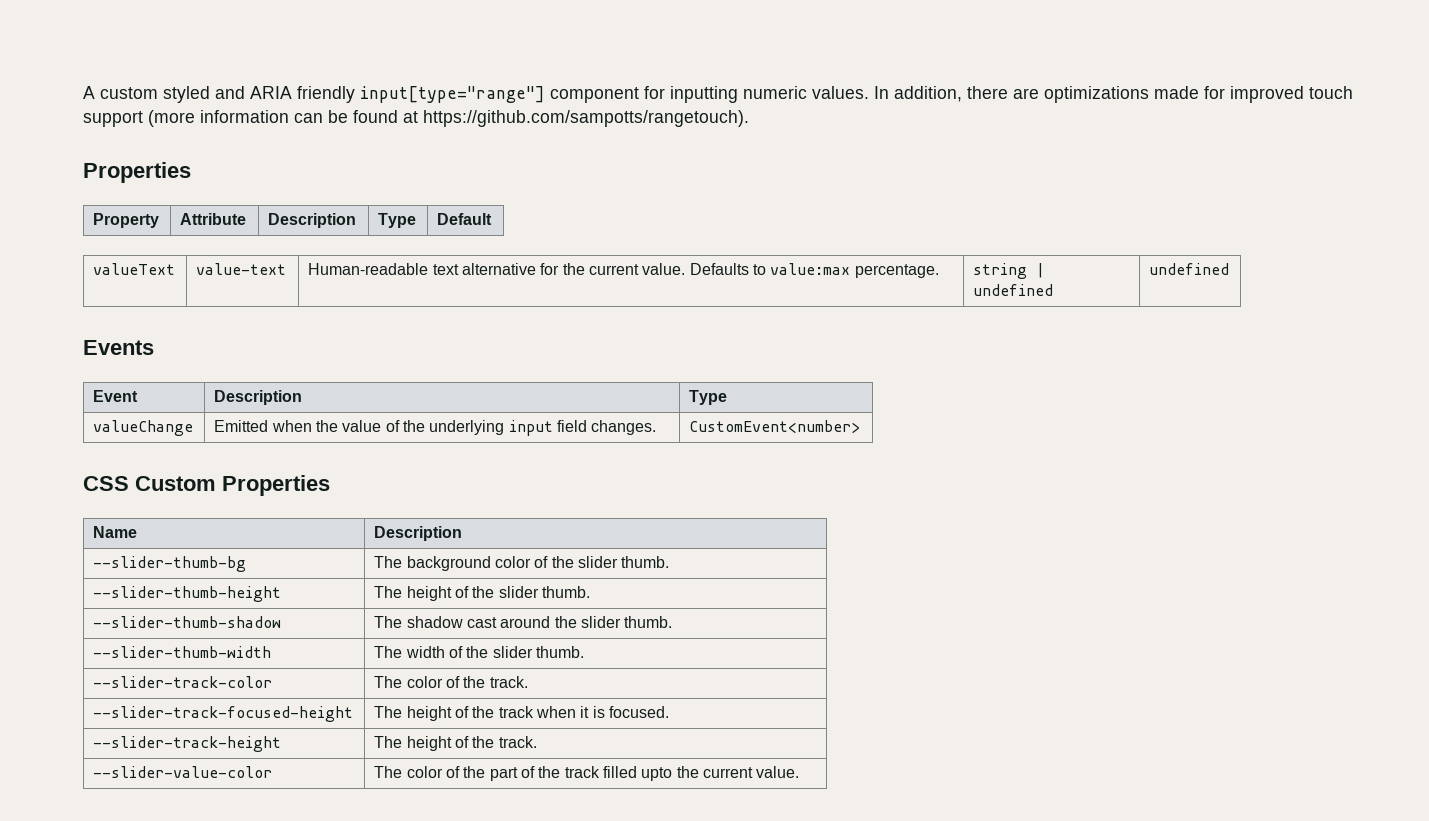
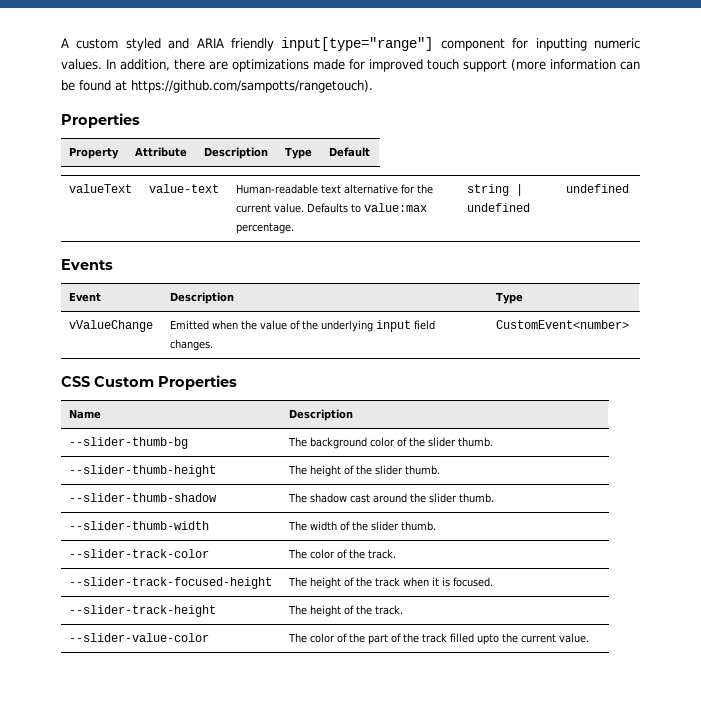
- valueChange | Emitted when the value of the underlying input field changes. | CustomEvent<number>
+ vValueChange | Emitted when the value of the underlying input field changes. | CustomEvent<number>

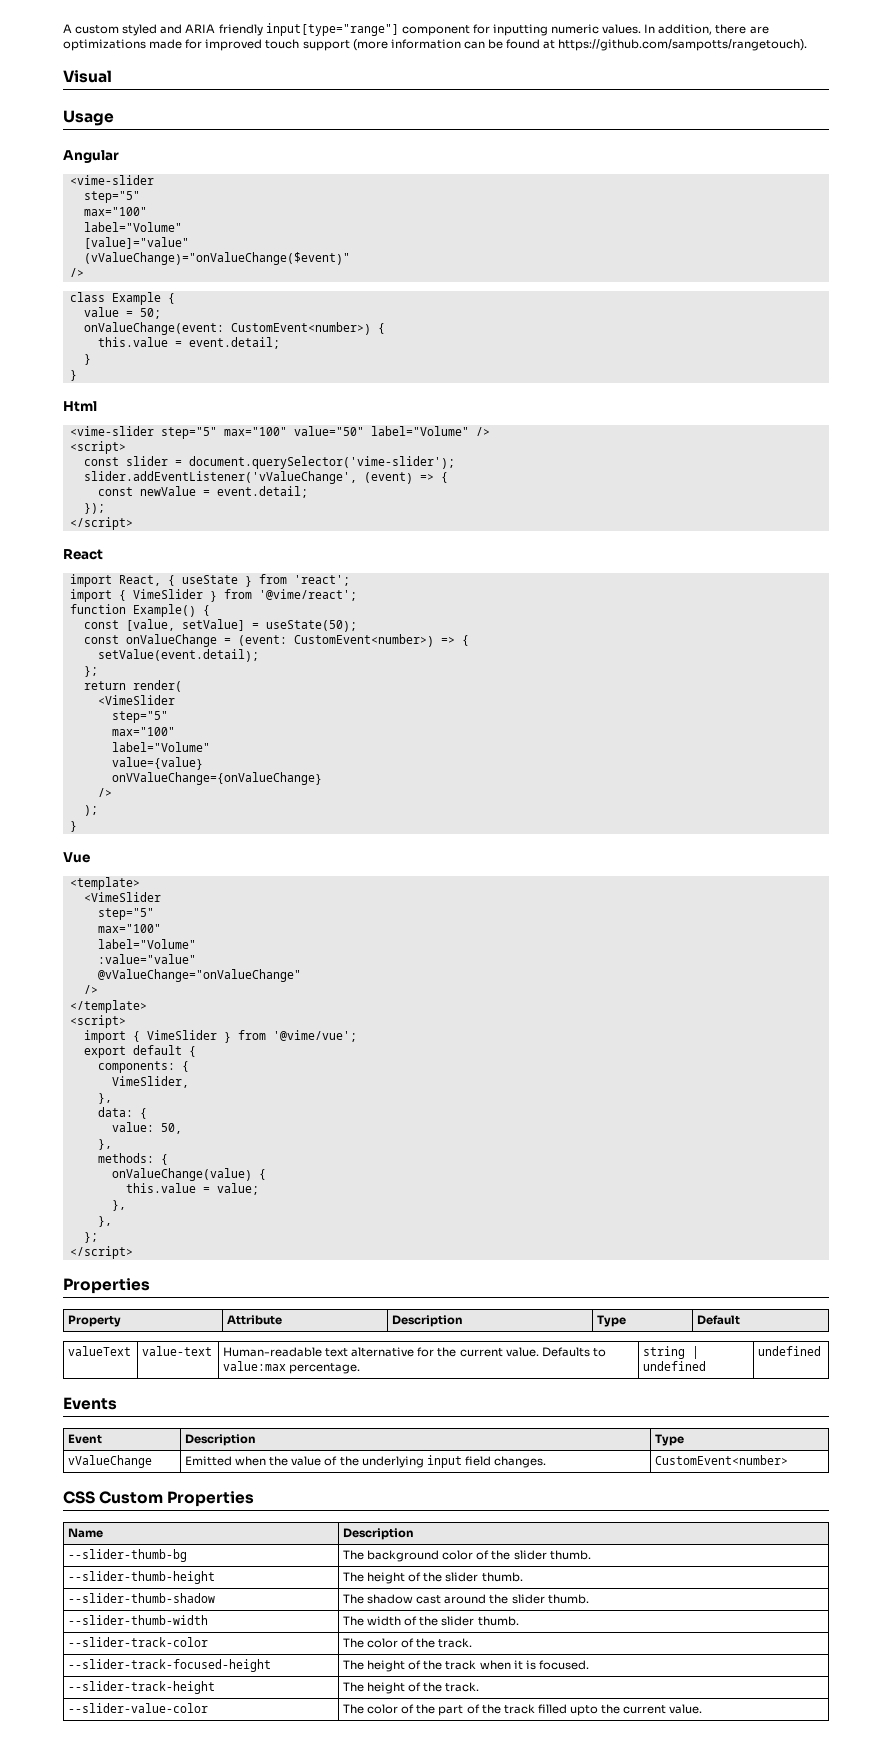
+ Visual
+ Usage
+ Angular
+ <vime-slider
+ step="5"
+ max="100"
+ label="Volume"
+ [value]="value"
+ (vValueChange)="onValueChange($event)"
+ />
+ class Example {
+ value = 50;
+ onValueChange(event: CustomEvent<number>) {
+ this.value = event.detail;
+ }
+ }
+ Html
+ <vime-slider step="5" max="100" value="50" label="Volume" />
+ <script>
+ const slider = document.querySelector('vime-slider');
+ slider.addEventListener('vValueChange', (event) => {
+ const newValue = event.detail;
+ });
+ </script>
+ React
+ import React, { useState } from 'react';
+ import { VimeSlider } from '@vime/react';
+ function Example() {
+ const [value, setValue] = useState(50);
+ const onValueChange = (event: CustomEvent<number>) => {
+ setValue(event.detail);
+ };
+ return render(
+ <VimeSlider
+ step="5"
+ max="100"
+ label="Volume"
+ value={value}
+ onVValueChange={onValueChange}
+ />
+ );
+ }
+ Vue
+ <template>
+ <VimeSlider
+ step="5"
+ max="100"
+ label="Volume"
+ :value="value"
+ @vValueChange="onValueChange"
+ />
+ </template>
+ <script>
+ import { VimeSlider } from '@vime/vue';
+ export default {
+ components: {
+ VimeSlider,
+ },
+ data: {
+ value: 50,
+ },
+ methods: {
+ onValueChange(value) {
+ this.value = value;
+ },
+ },
+ };
+ </script>

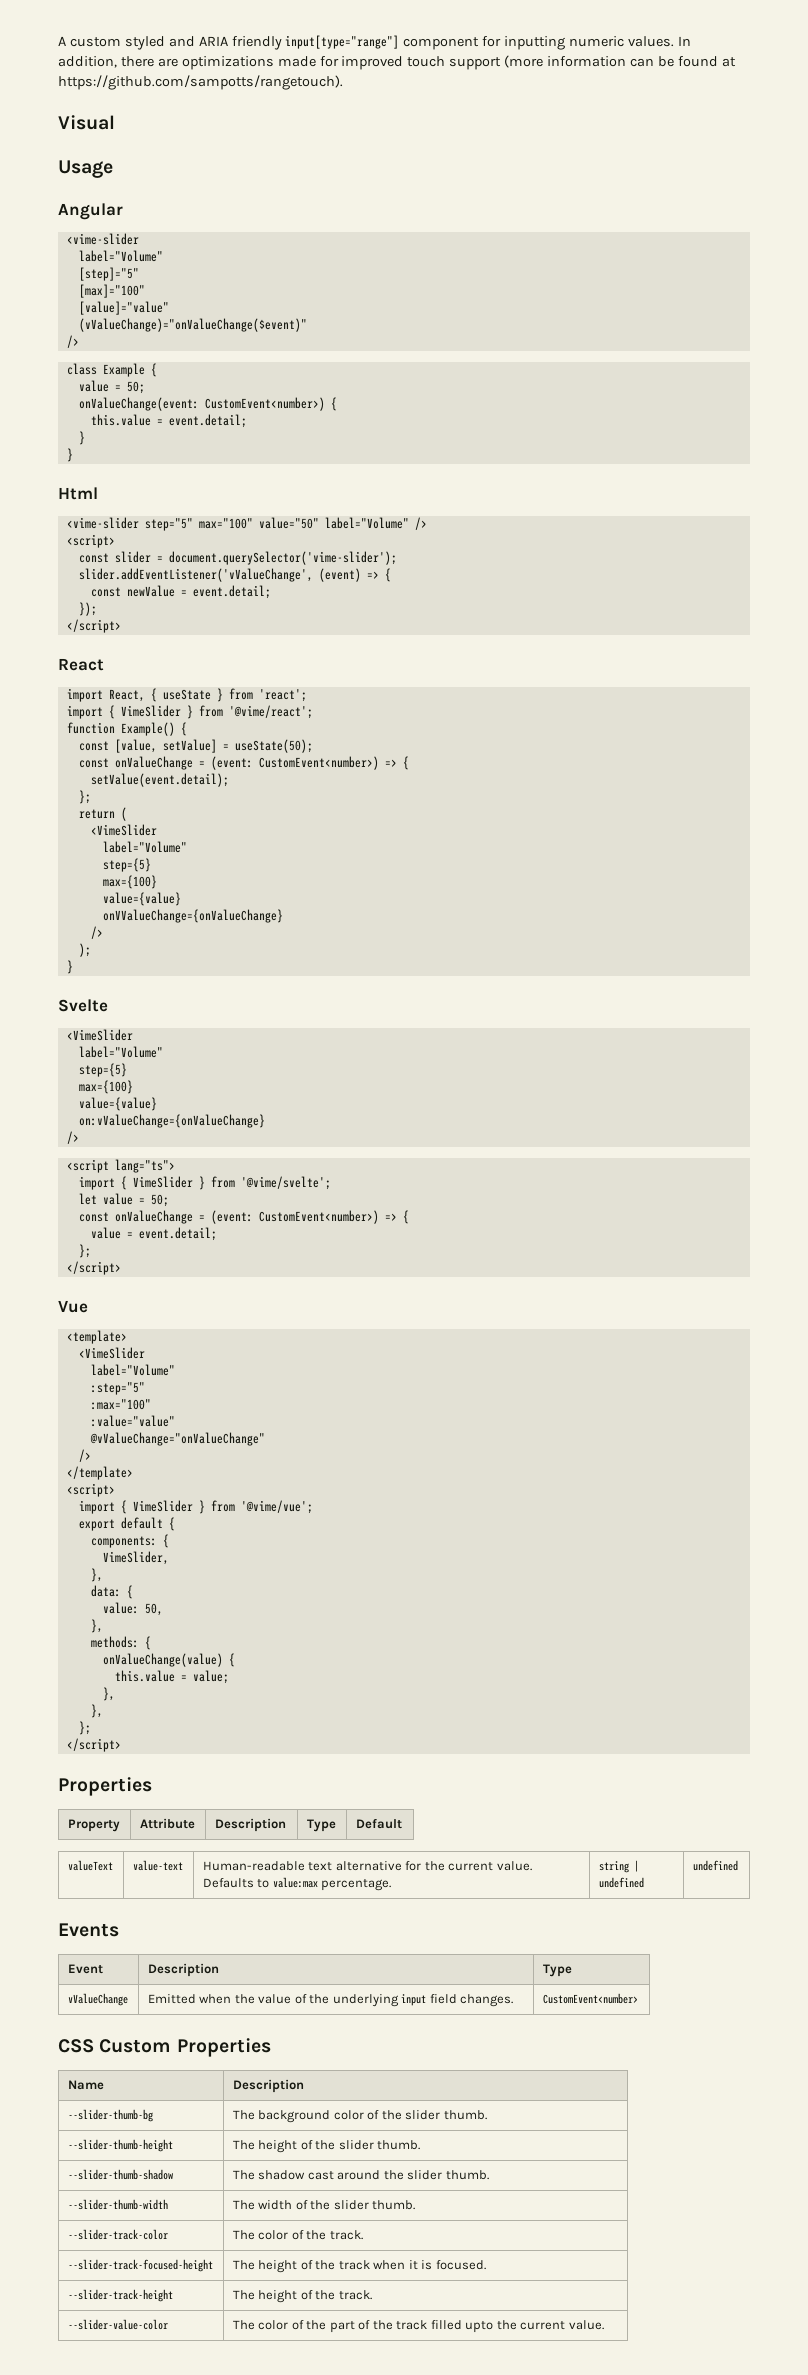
  Angular
  <vime-slider
- step="5"
- max="100"
  label="Volume"
+ [step]="5"
+ [max]="100"
- return render(
+ return (
  <VimeSlider
- step="5"
- max="100"
  label="Volume"
+ step={5}
+ max={100}
+ Svelte
+ <VimeSlider
+ label="Volume"
+ step={5}
+ max={100}
+ value={value}
+ on:vValueChange={onValueChange}
+ />
+ <script lang="ts">
+ import { VimeSlider } from '@vime/svelte';
+ let value = 50;
+ const onValueChange = (event: CustomEvent<number>) => {
+ value = event.detail;
+ };
+ </script>
  <template>
  <VimeSlider
- step="5"
- max="100"
  label="Volume"
+ :step="5"
+ :max="100"

